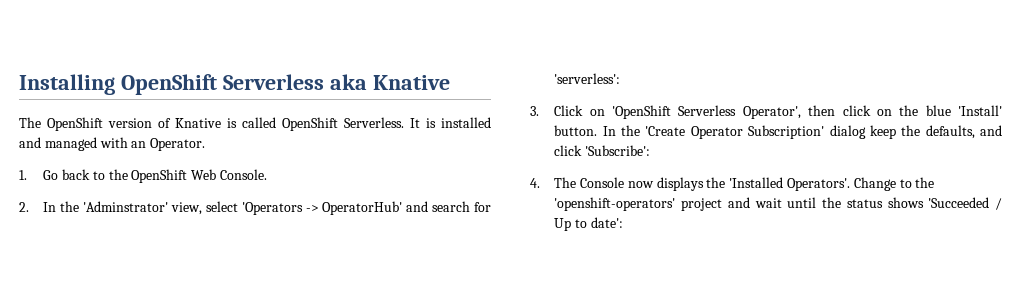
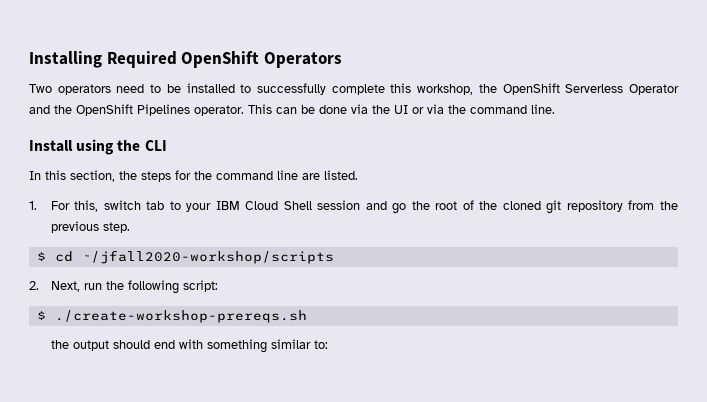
- Installing OpenShift Serverless aka Knative
- The OpenShift version of Knative is called OpenShift Serverless. It is installed and managed with an Operator.
- 1. Go back to the OpenShift Web Console.
- 2. In the 'Adminstrator' view, select 'Operators -> OperatorHub' and search for 'serverless':
- 3. Click on 'OpenShift Serverless Operator', then click on the blue 'Install' button. In the 'Create Operator Subscription' dialog keep the defaults, and click 'Subscribe':
- 4. The Console now displays the 'Installed Operators'. Change to the 'openshift-operators' project and wait until the status shows 'Succeeded / Up to date':
+ Installing Required OpenShift Operators
+ Two operators need to be installed to successfully complete this workshop, the OpenShift Serverless Operator and the OpenShift Pipelines operator. This can be done via the UI or via the command line.
+ Install using the CLI
+ In this section, the steps for the command line are listed.
+ 1. For this, switch tab to your IBM Cloud Shell session and go the root of the cloned git repository from the previous step.
+ $ cd ~/jfall2020-workshop/scripts
+ 2. Next, run the following script:
+ $ ./create-workshop-prereqs.sh
+ the output should end with something similar to:

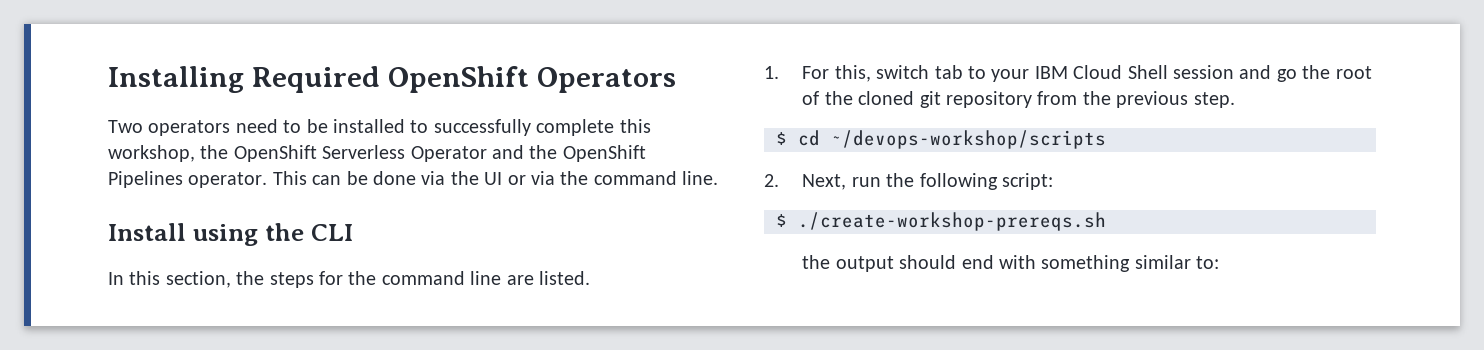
- $ cd ~/jfall2020-workshop/scripts
+ $ cd ~/devops-workshop/scripts

